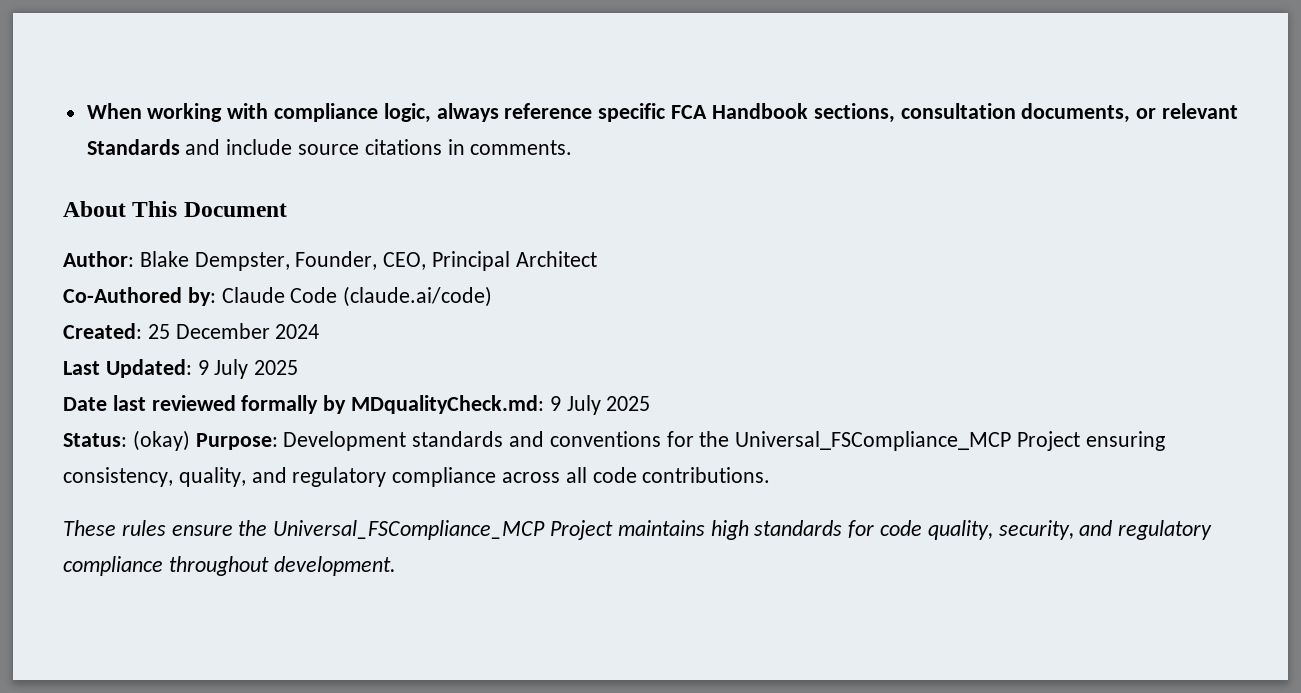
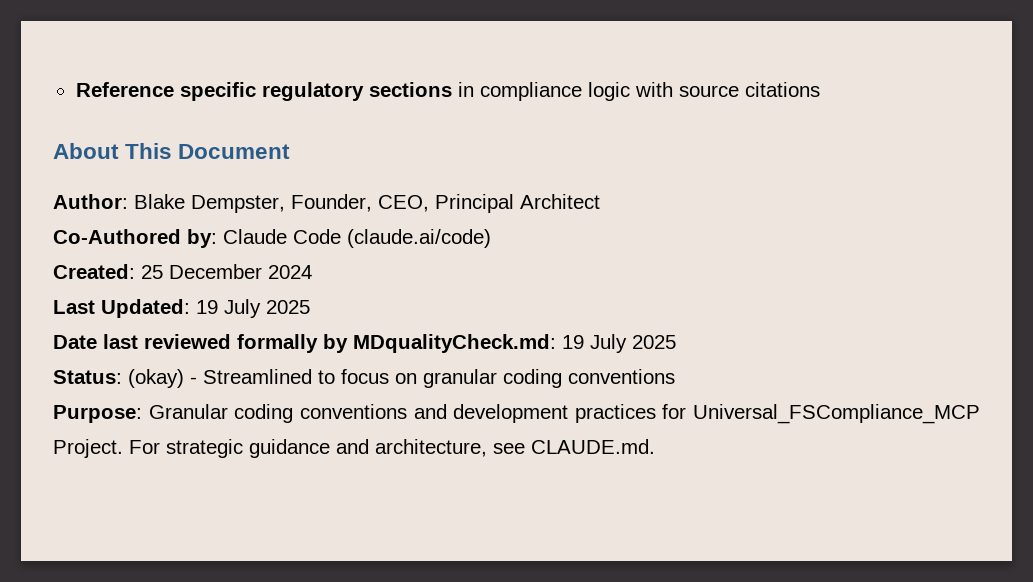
- When working with compliance logic, always reference specific FCA Handbook sections, consultation documents, or relevant Standards and include source citations in comments.
+ Reference specific regulatory sections in compliance logic with source citations
- Last Updated: 9 July 2025
+ Last Updated: 19 July 2025
- Date last reviewed formally by MDqualityCheck.md: 9 July 2025
+ Date last reviewed formally by MDqualityCheck.md: 19 July 2025
- Status: (okay) Purpose: Development standards and conventions for the Universal_FSCompliance_MCP Project ensuring consistency, quality, and regulatory compliance across all code contributions.
- These rules ensure the Universal_FSCompliance_MCP Project maintains high standards for code quality, security, and regulatory compliance throughout development.
+ Status: (okay) - Streamlined to focus on granular coding conventions
+ Purpose: Granular coding conventions and development practices for Universal_FSCompliance_MCP Project. For strategic guidance and architecture, see CLAUDE.md.

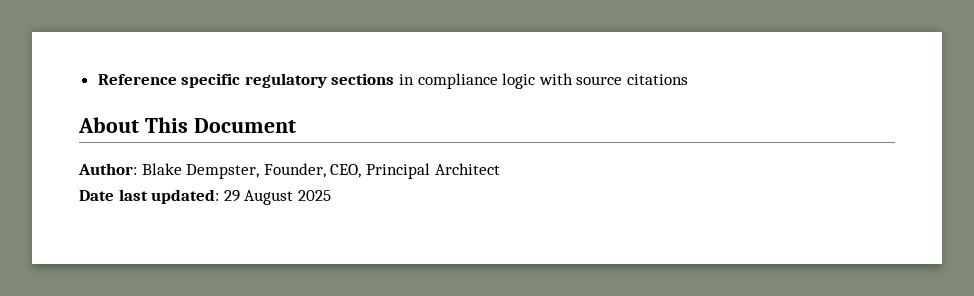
- Co-Authored by: Claude Code (claude.ai/code)
- Created: 25 December 2024
- Last Updated: 19 July 2025
- Date last reviewed formally by MDqualityCheck.md: 19 July 2025
- Status: (okay) - Streamlined to focus on granular coding conventions
- Purpose: Granular coding conventions and development practices for Universal_FSCompliance_MCP Project. For strategic guidance and architecture, see CLAUDE.md.
+ Date last updated: 29 August 2025

